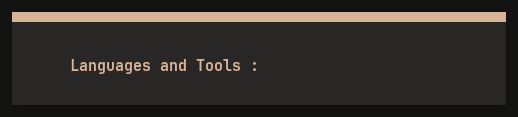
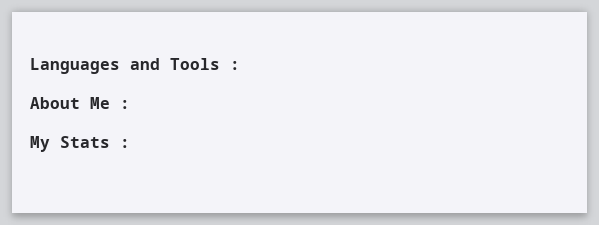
+ About Me :
+ My Stats :

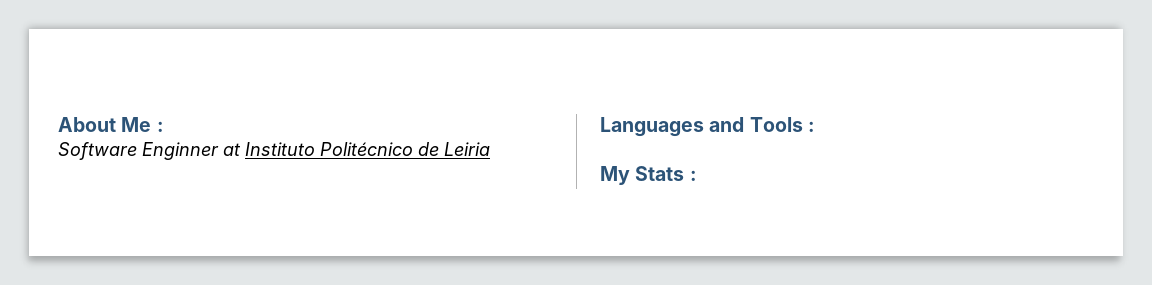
+ About Me :
+ Software Enginner at Instituto Politécnico de Leiria
- About Me :

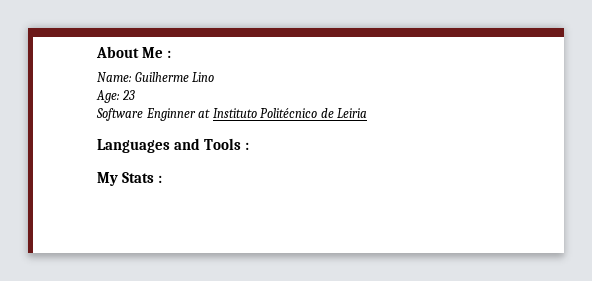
+ Name: Guilherme Lino
+ Age: 23

